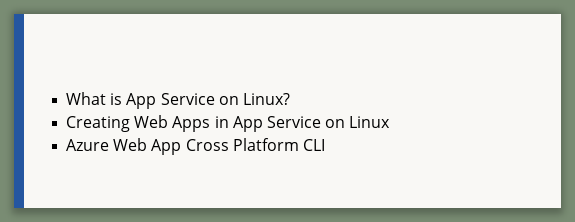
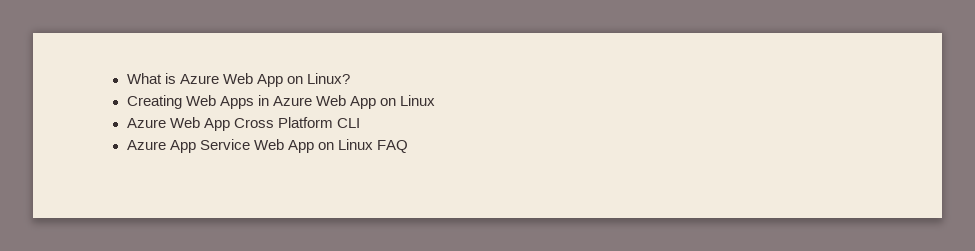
- What is App Service on Linux?
+ What is Azure Web App on Linux?
- Creating Web Apps in App Service on Linux
+ Creating Web Apps in Azure Web App on Linux
+ Azure App Service Web App on Linux FAQ

